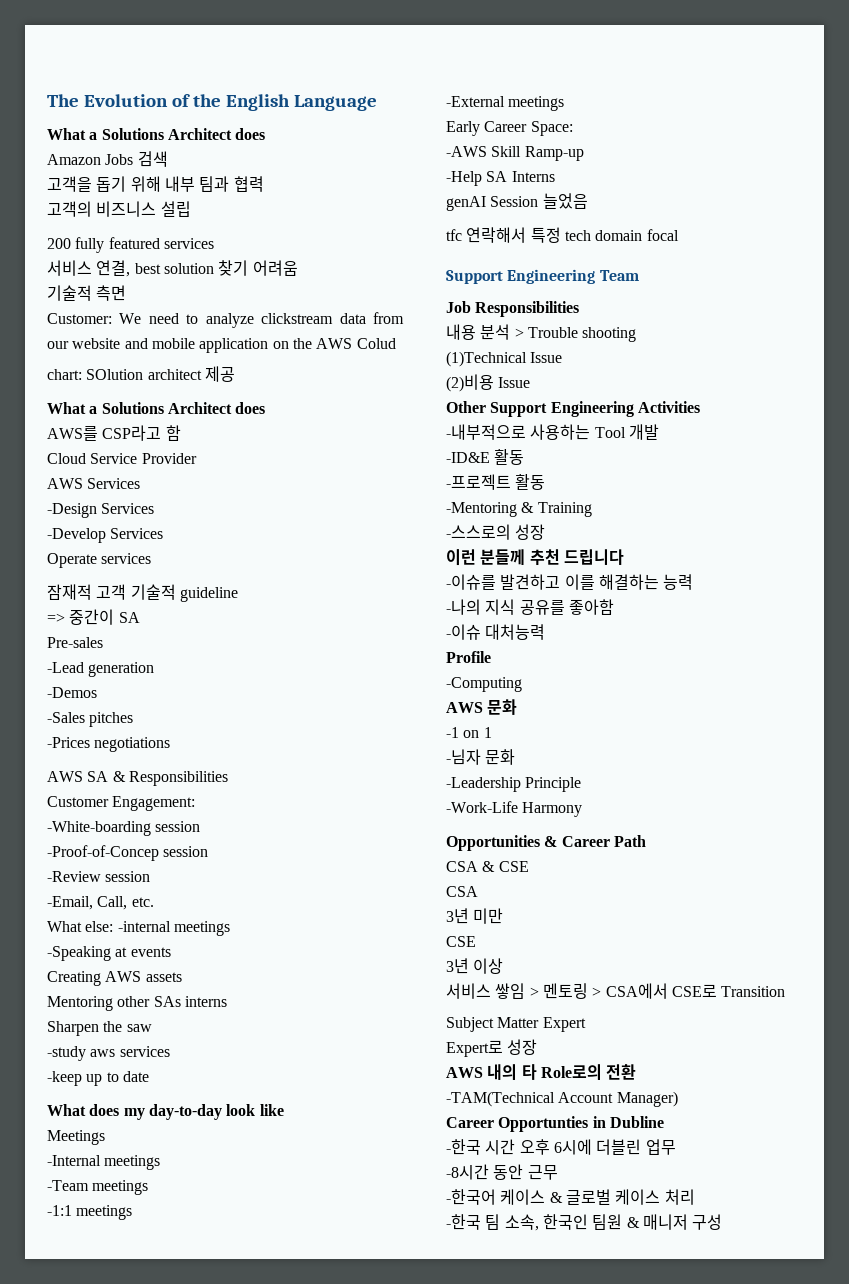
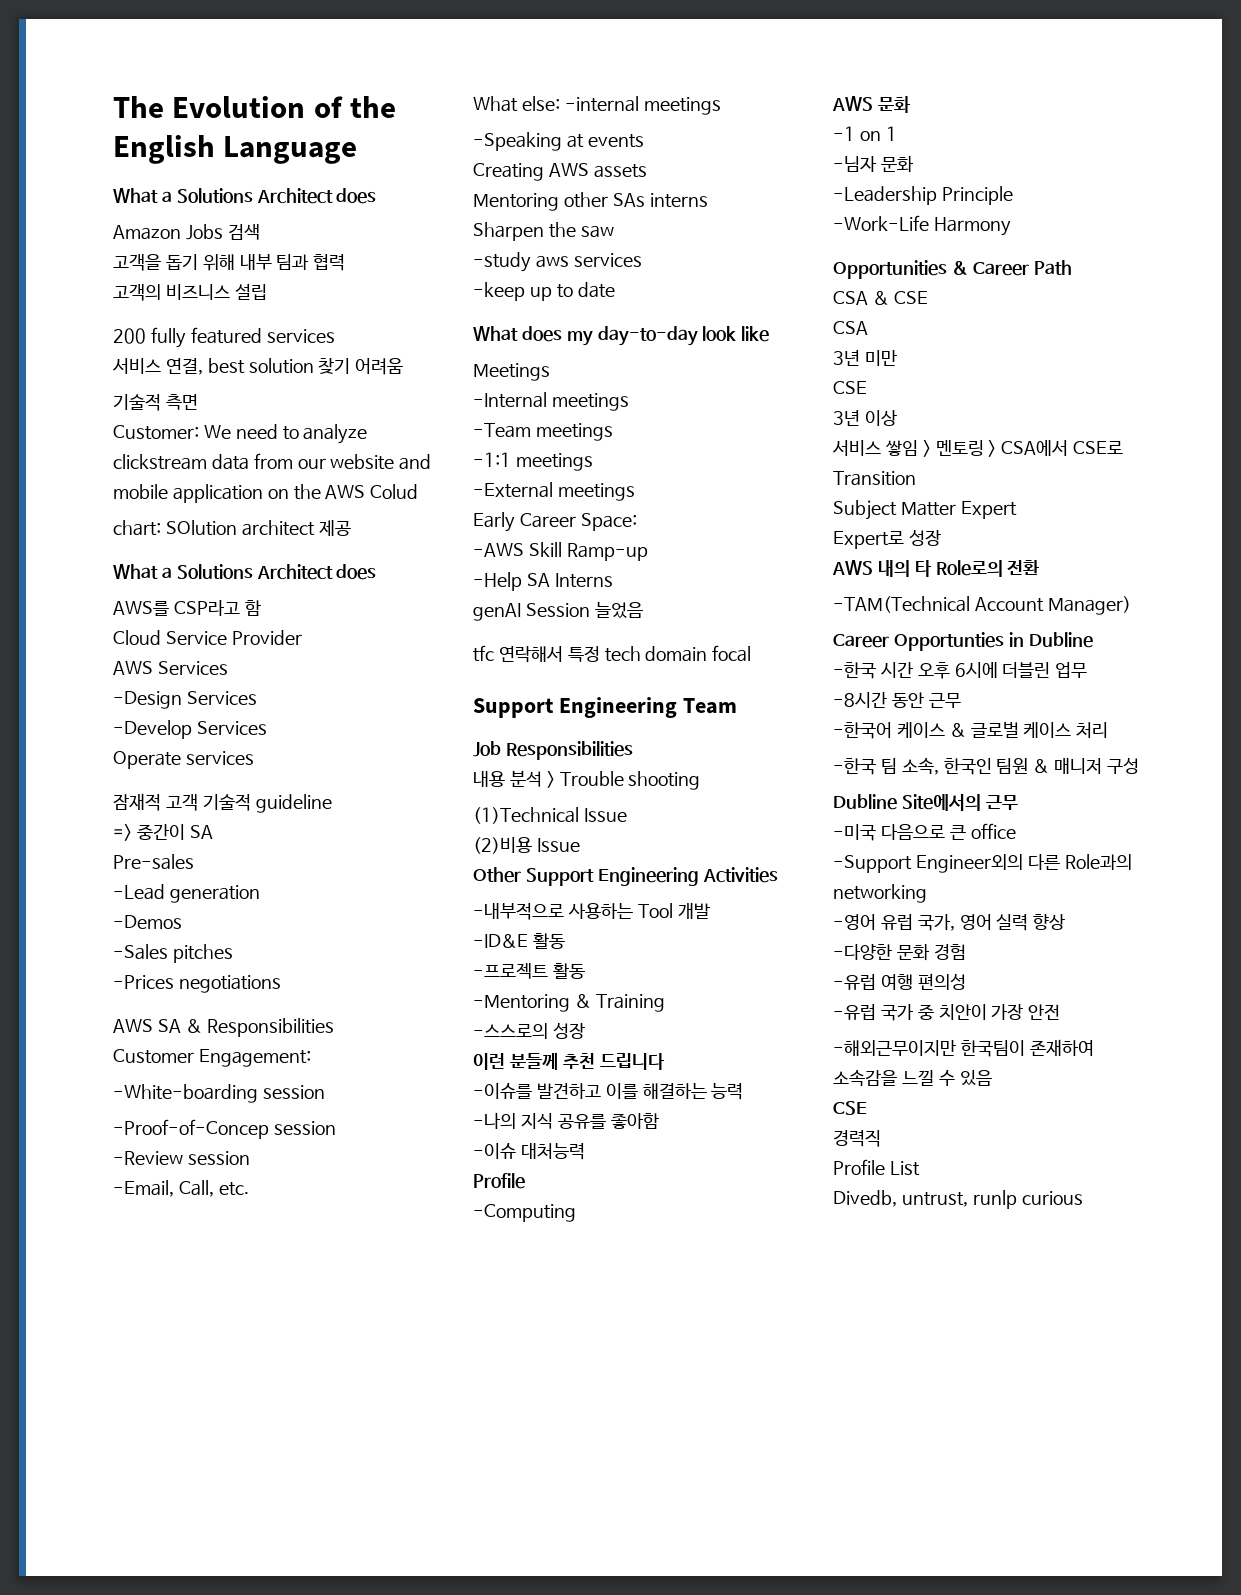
+ Dubline Site에서의 근무
+ -미국 다음으로 큰 office
+ -Support Engineer외의 다른 Role과의 networking
+ -영어 유럽 국가, 영어 실력 향상
+ -다양한 문화 경험
+ -유럽 여행 편의성
+ -유럽 국가 중 치안이 가장 안전
+ -해외근무이지만 한국팀이 존재하여 소속감을 느낄 수 있음
+ CSE
+ 경력직
+ Profile List
+ Divedb, untrust, runlp curious

